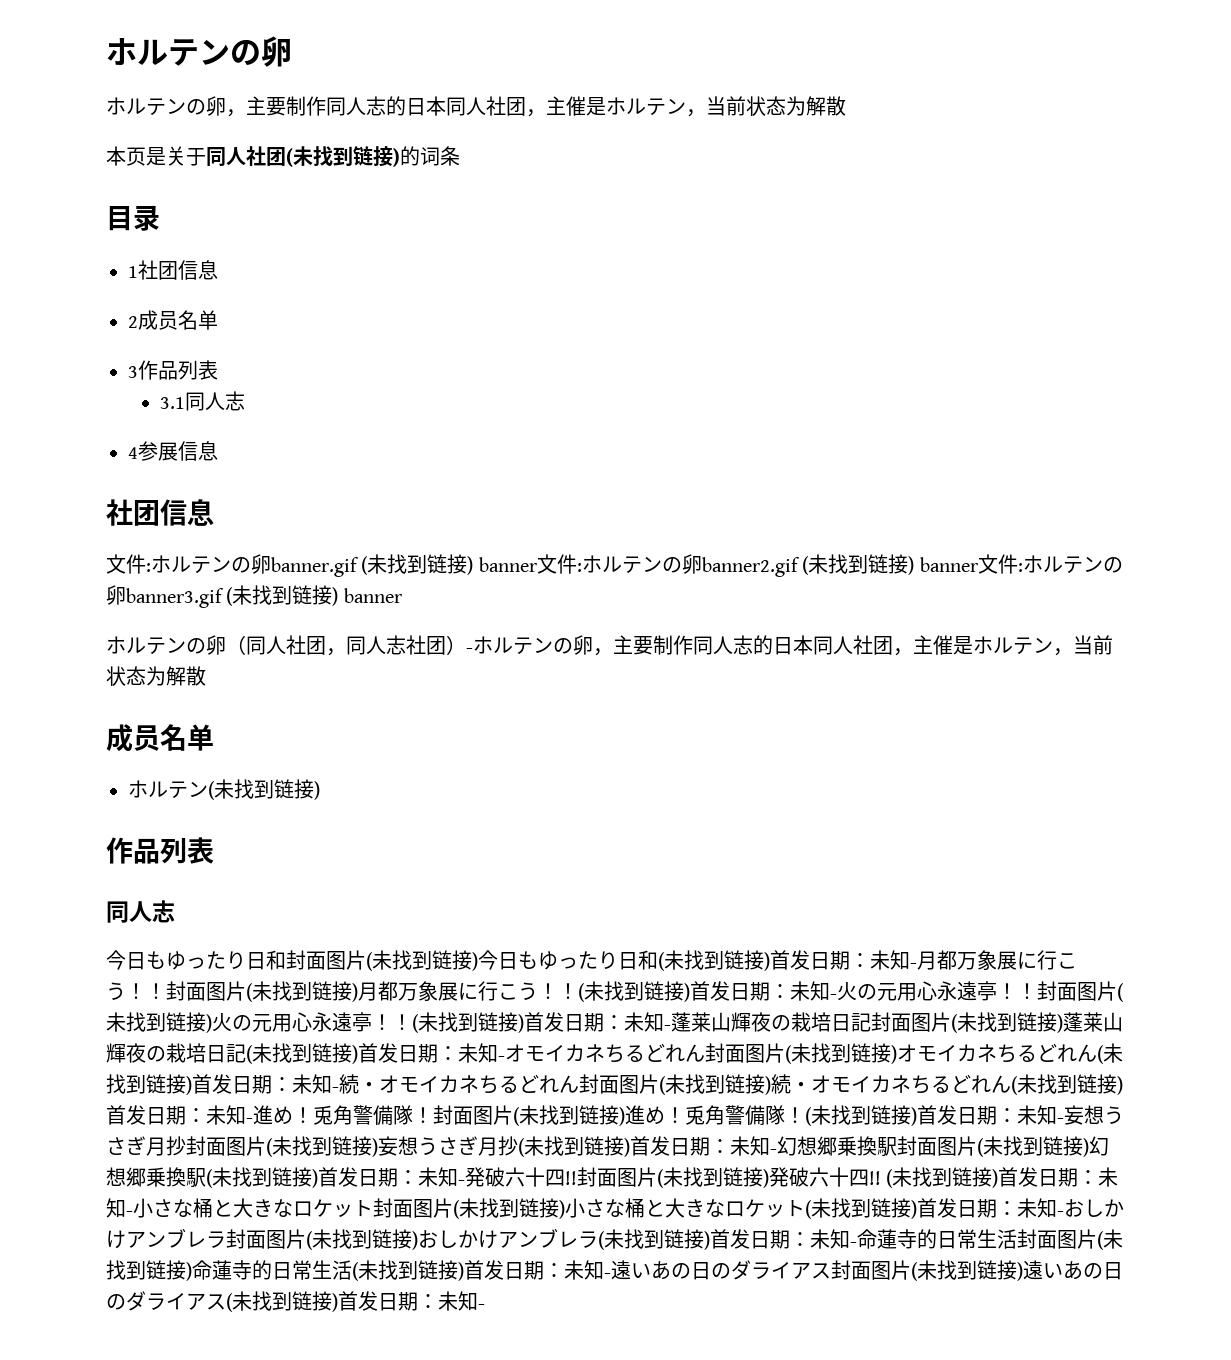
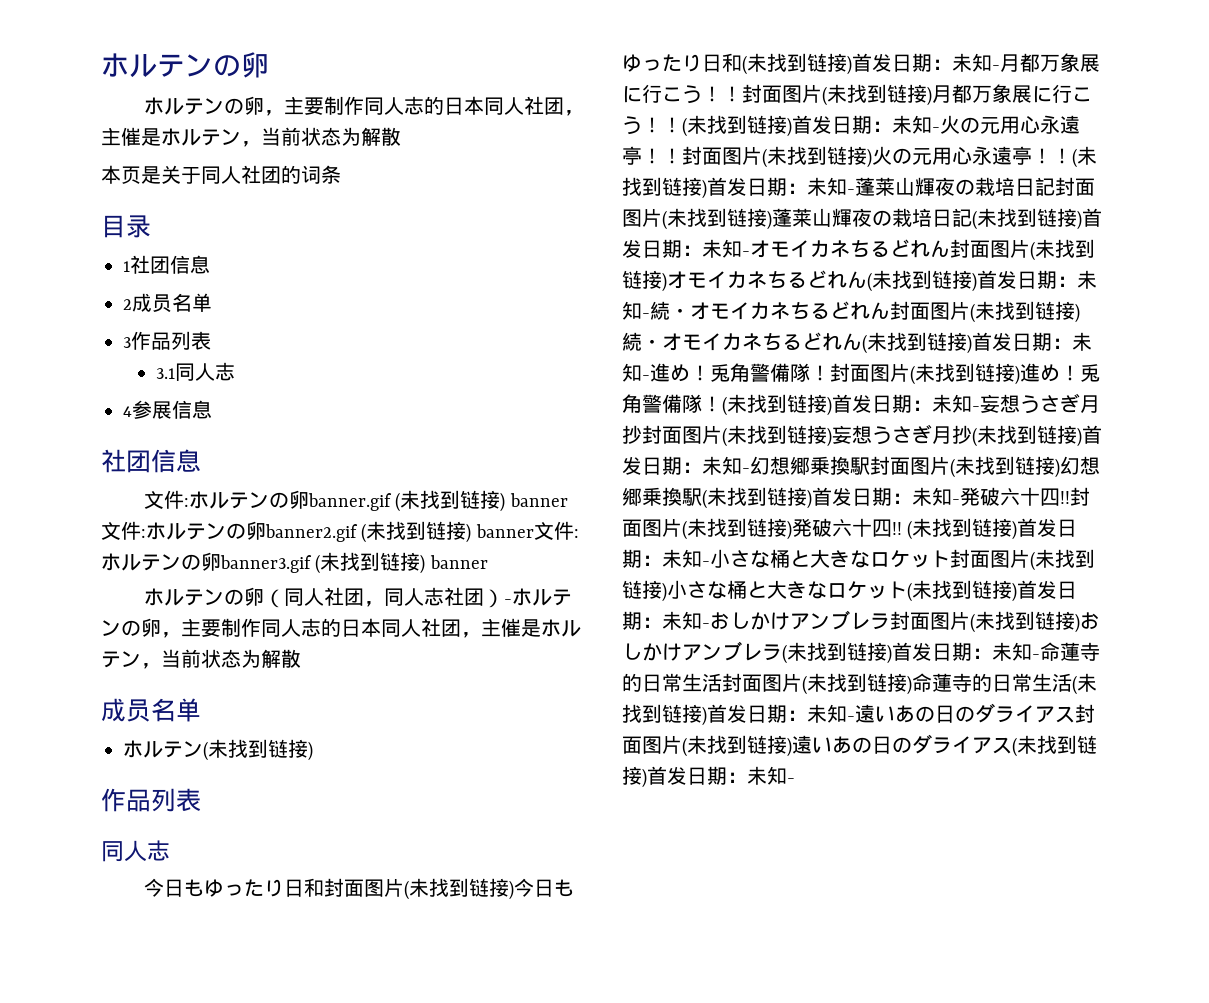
- 本页是关于同人社团(未找到链接)的词条
+ 本页是关于同人社团的词条

